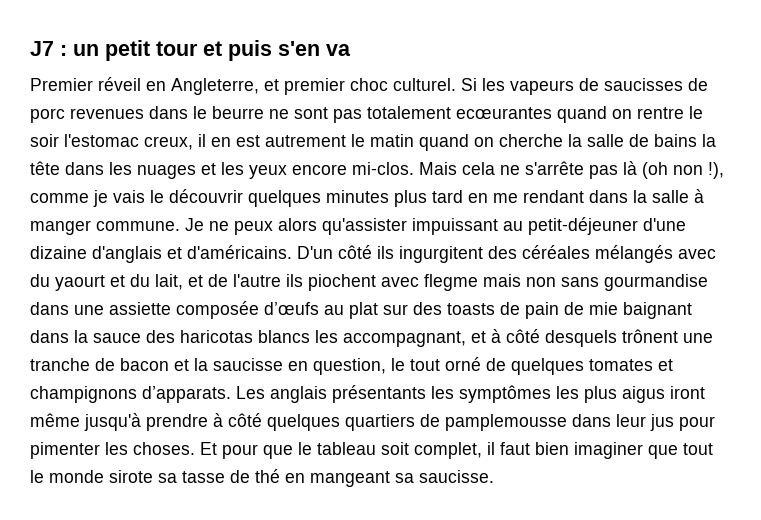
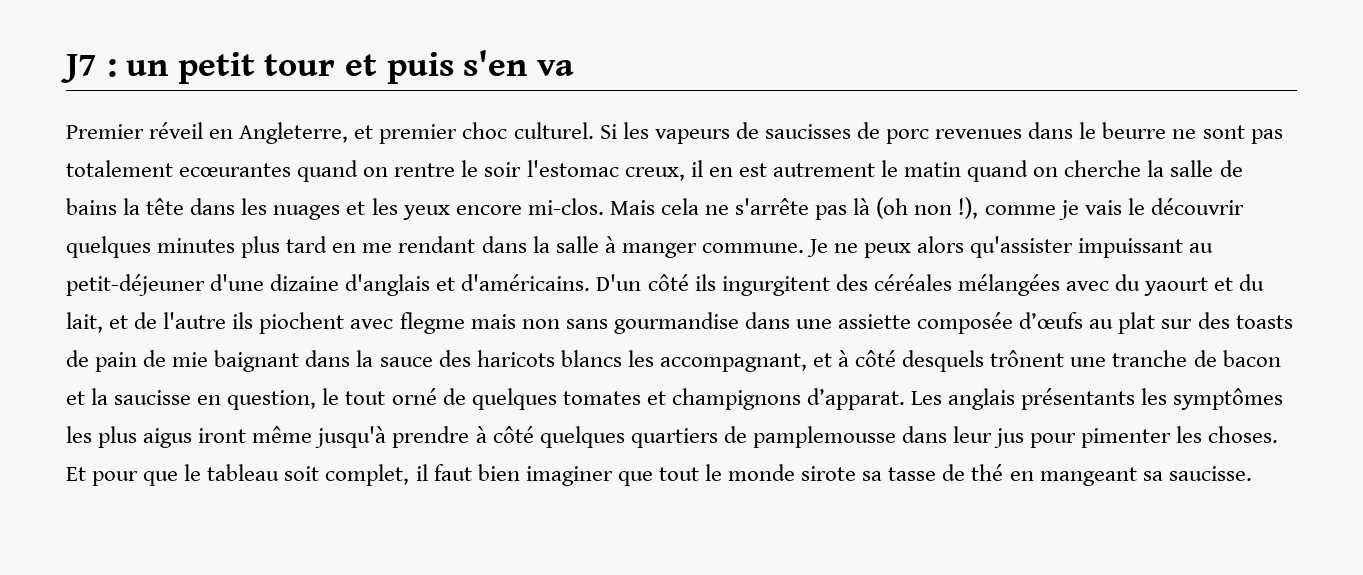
- D'un côté ils ingurgitent des céréales mélangés avec du yaourt et du lait, et de l'autre ils piochent avec flegme mais non sans gourmandise dans une assiette composée d’œufs au plat sur des toasts de pain de mie baignant dans la sauce des haricotas blancs les accompagnant, et à côté desquels trônent une tranche de bacon et la saucisse en question, le tout orné de quelques tomates et champignons d’apparats.
+ D'un côté ils ingurgitent des céréales mélangées avec du yaourt et du lait, et de l'autre ils piochent avec flegme mais non sans gourmandise dans une assiette composée d’œufs au plat sur des toasts de pain de mie baignant dans la sauce des haricots blancs les accompagnant, et à côté desquels trônent une tranche de bacon et la saucisse en question, le tout orné de quelques tomates et champignons d’apparat.

